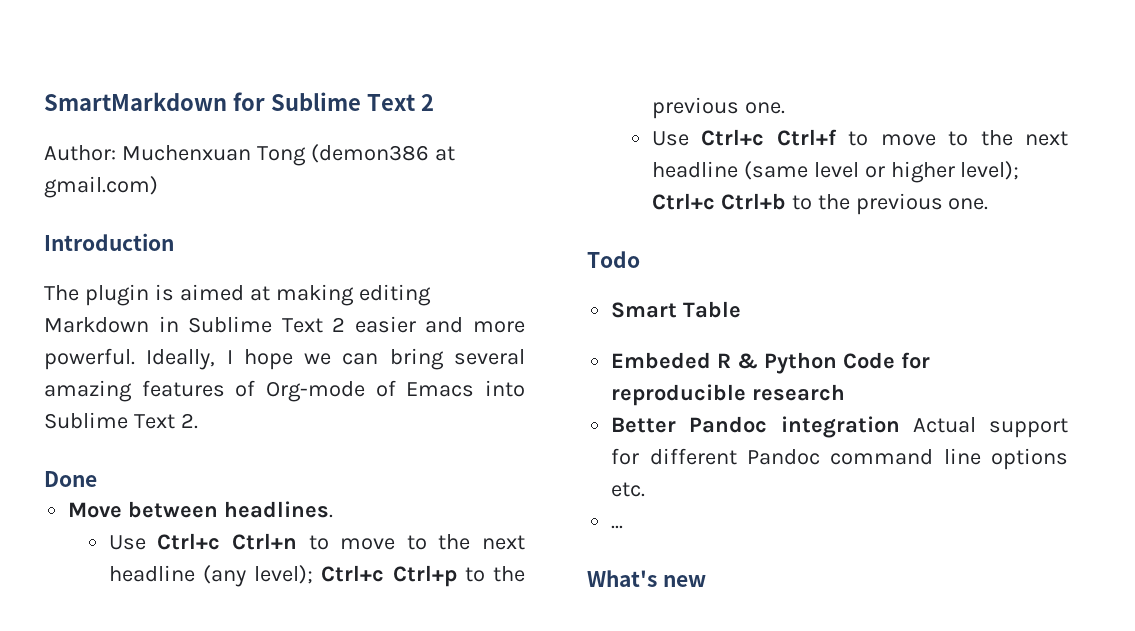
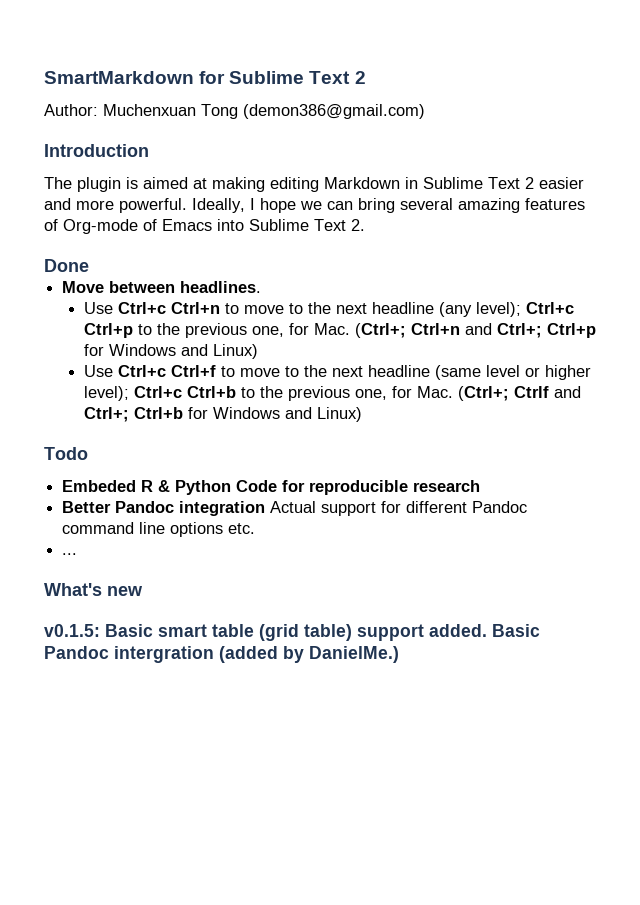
- Author: Muchenxuan Tong (demon386 at gmail.com)
+ Author: Muchenxuan Tong (demon386@gmail.com)
- Use Ctrl+c Ctrl+n to move to the next headline (any level); Ctrl+c Ctrl+p to the previous one.
+ Use Ctrl+c Ctrl+n to move to the next headline (any level); Ctrl+c Ctrl+p to the previous one, for Mac. (Ctrl+; Ctrl+n and Ctrl+; Ctrl+p for Windows and Linux)
- Use Ctrl+c Ctrl+f to move to the next headline (same level or higher level); Ctrl+c Ctrl+b to the previous one.
+ Use Ctrl+c Ctrl+f to move to the next headline (same level or higher level); Ctrl+c Ctrl+b to the previous one, for Mac. (Ctrl+; Ctrlf and Ctrl+; Ctrl+b for Windows and Linux)
- Smart Table
+ v0.1.5: Basic smart table (grid table) support added. Basic Pandoc intergration (added by DanielMe.)

